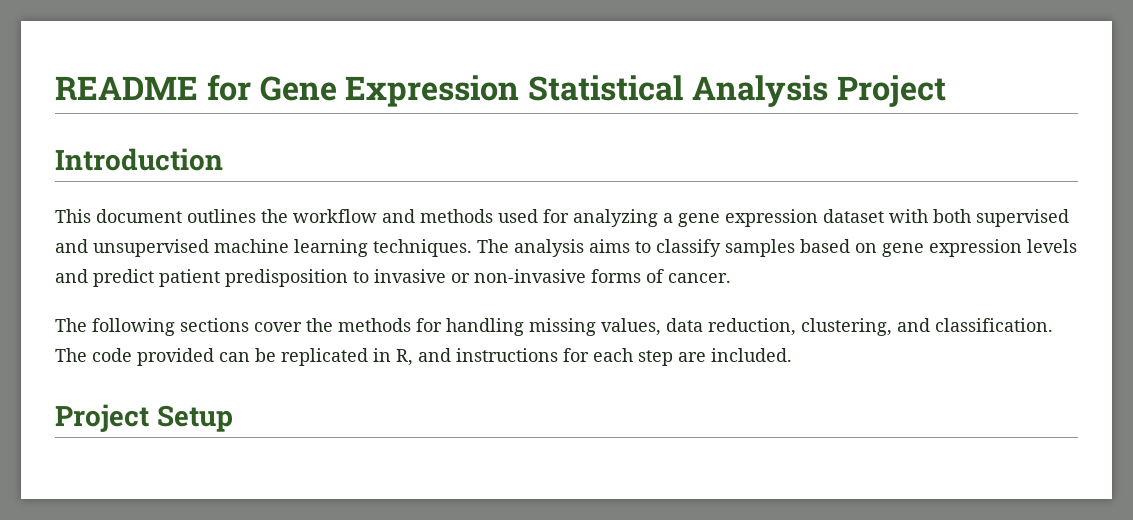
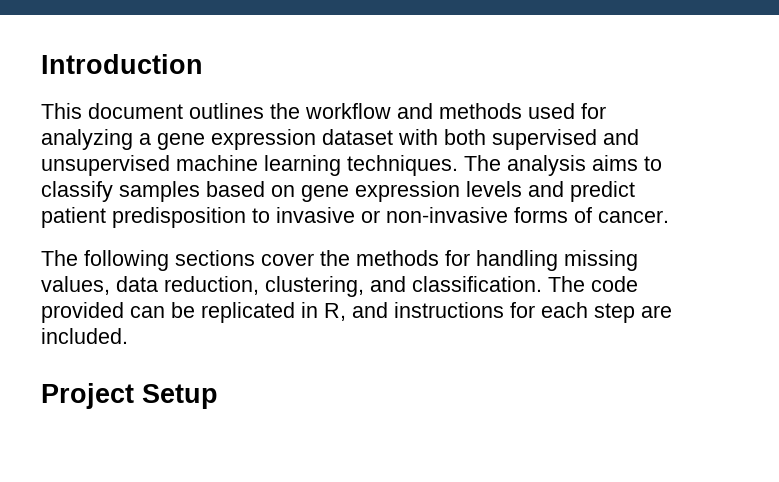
- README for Gene Expression Statistical Analysis Project

